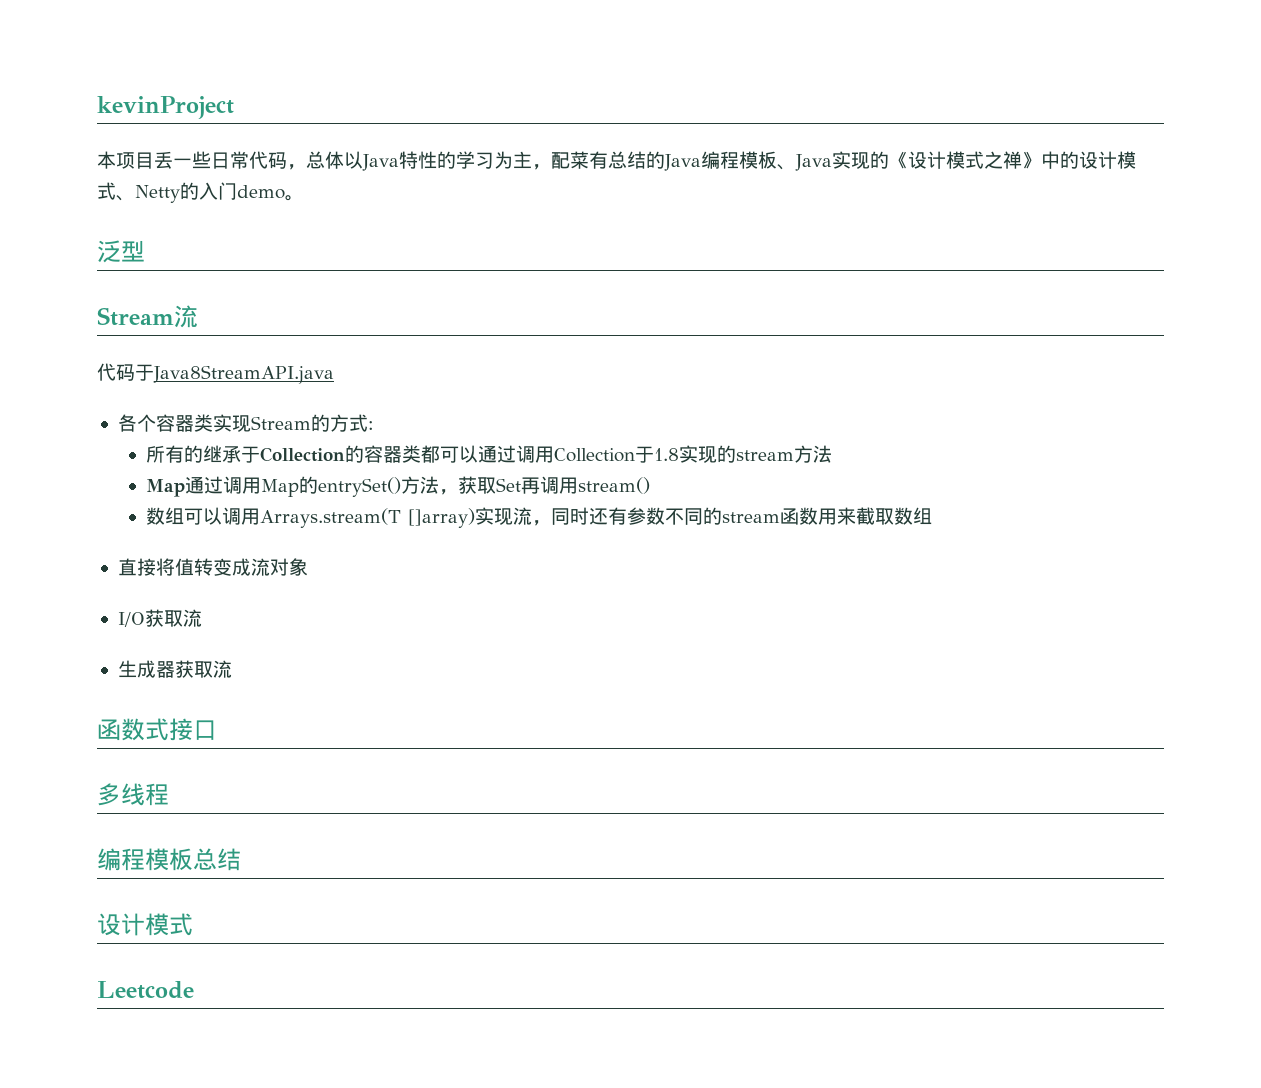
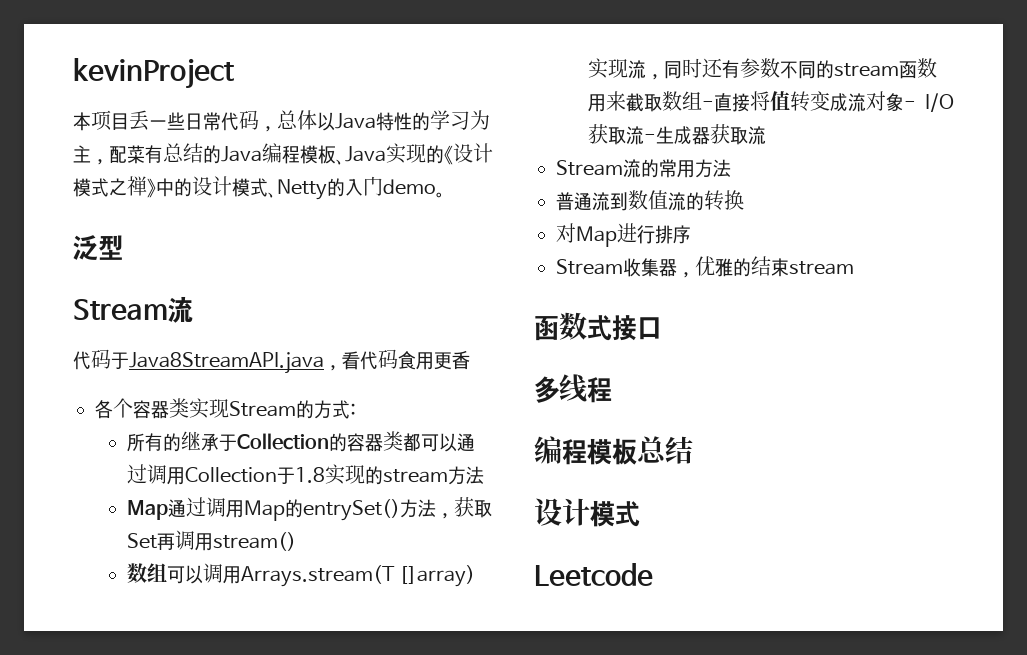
- 代码于Java8StreamAPI.java
+ 代码于Java8StreamAPI.java，看代码食用更香
- 数组可以调用Arrays.stream(T []array)实现流，同时还有参数不同的stream函数用来截取数组
- 直接将值转变成流对象
- I/O获取流
- 生成器获取流
+ 数组可以调用Arrays.stream(T []array)实现流，同时还有参数不同的stream函数用来截取数组-直接将值转变成流对象- I/O获取流-生成器获取流
+ Stream流的常用方法
+ 普通流到数值流的转换
+ 对Map进行排序
+ Stream收集器，优雅的结束stream

